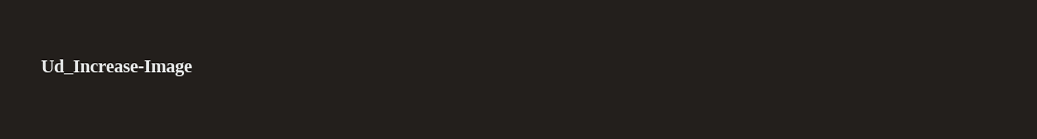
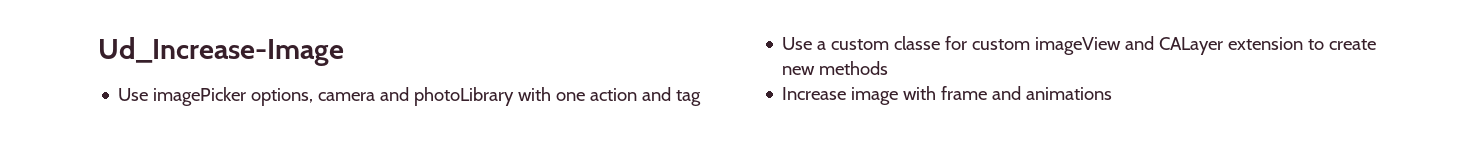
+ Use imagePicker options, camera and photoLibrary with one action and tag
+ Use a custom classe for custom imageView and CALayer extension to create new methods
+ Increase image with frame and animations

